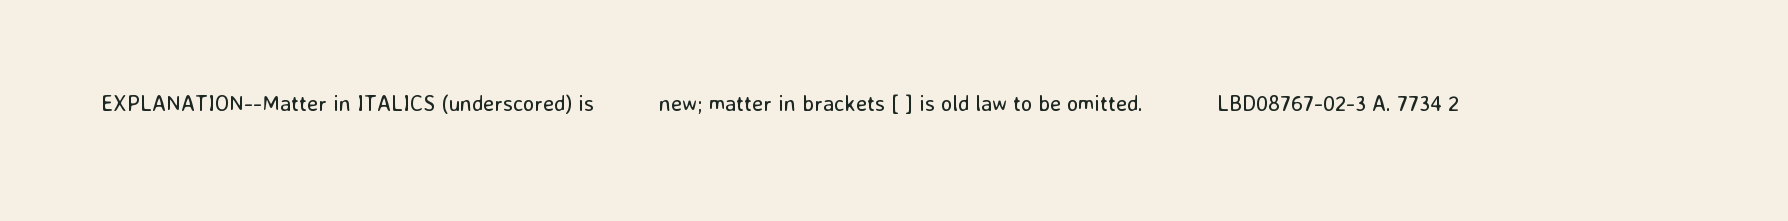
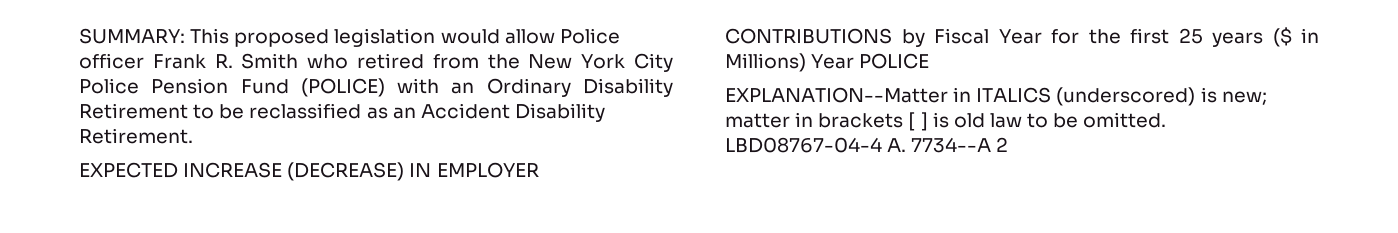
+ SUMMARY: This proposed legislation would allow Police officer Frank R. Smith who retired from the New York City Police Pension Fund (POLICE) with an Ordinary Disability Retirement to be reclassified as an Accident Disability Retirement.
+ EXPECTED INCREASE (DECREASE) IN EMPLOYER CONTRIBUTIONS by Fiscal Year for the first 25 years ($ in Millions) Year POLICE
- LBD08767-02-3 A. 7734 2
+ LBD08767-04-4 A. 7734--A 2

